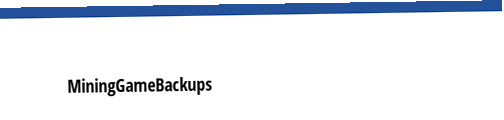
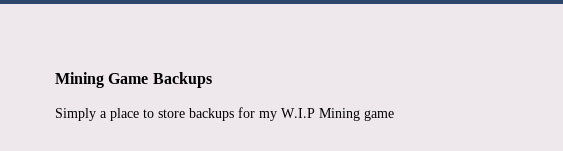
- MiningGameBackups
+ Mining Game Backups
+ Simply a place to store backups for my W.I.P Mining game

